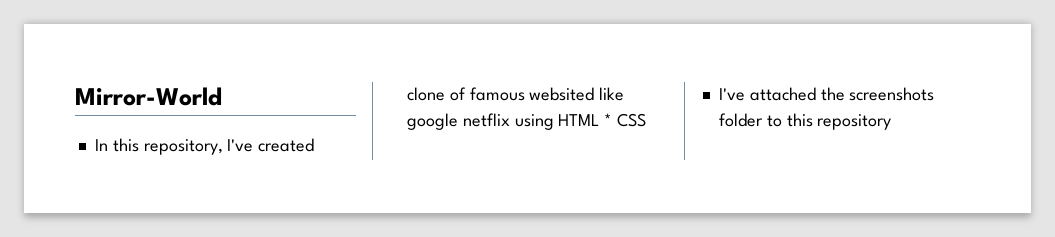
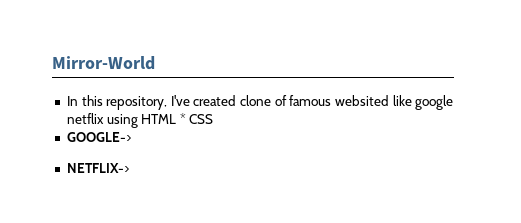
- I've attached the screenshots folder to this repository
+ GOOGLE->
+ NETFLIX->

